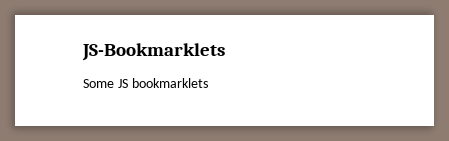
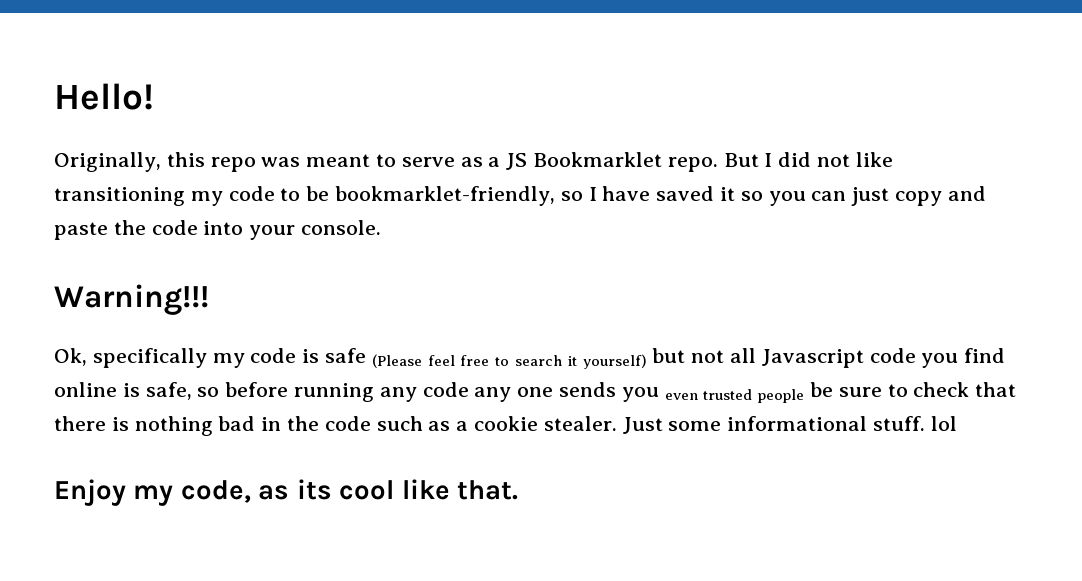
- JS-Bookmarklets
- Some JS bookmarklets
+ Hello!
+ Originally, this repo was meant to serve as a JS Bookmarklet repo. But I did not like transitioning my code to be bookmarklet-friendly, so I have saved it so you can just copy and paste the code into your console.
+ Warning!!!
+ Ok, specifically my code is safe (Please feel free to search it yourself) but not all Javascript code you find online is safe, so before running any code any one sends you even trusted people be sure to check that there is nothing bad in the code such as a cookie stealer. Just some informational stuff. lol
+ Enjoy my code, as its cool like that.

